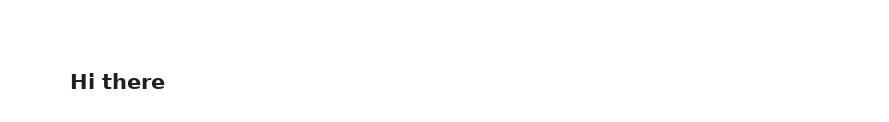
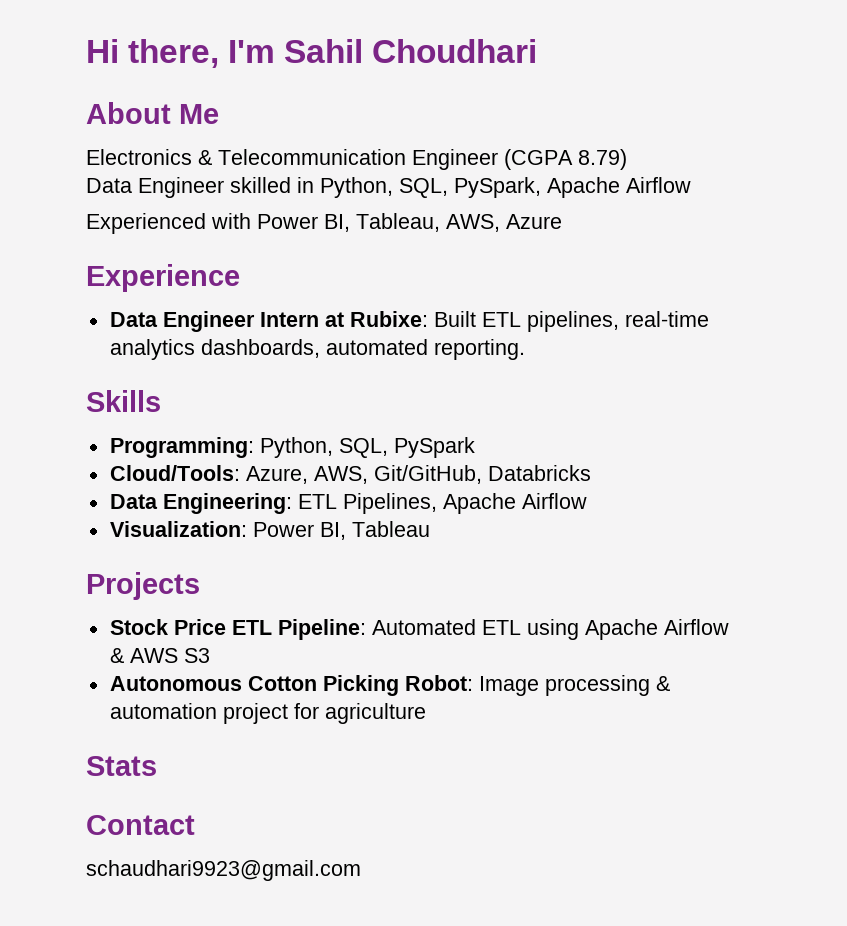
- Hi there
+ Hi there, I'm Sahil Choudhari
+ About Me
+ Electronics & Telecommunication Engineer (CGPA 8.79)
+ Data Engineer skilled in Python, SQL, PySpark, Apache Airflow
+ Experienced with Power BI, Tableau, AWS, Azure
+ Experience
+ Data Engineer Intern at Rubixe: Built ETL pipelines, real-time analytics dashboards, automated reporting.
+ Skills
+ Programming: Python, SQL, PySpark
+ Cloud/Tools: Azure, AWS, Git/GitHub, Databricks
+ Data Engineering: ETL Pipelines, Apache Airflow
+ Visualization: Power BI, Tableau
+ Projects
+ Stock Price ETL Pipeline: Automated ETL using Apache Airflow & AWS S3
+ Autonomous Cotton Picking Robot: Image processing & automation project for agriculture
+ Stats
+ Contact
+ schaudhari9923@gmail.com

